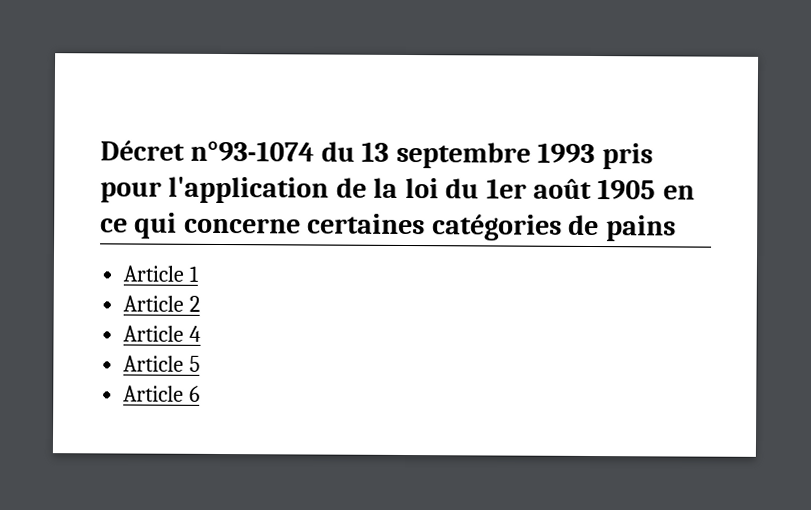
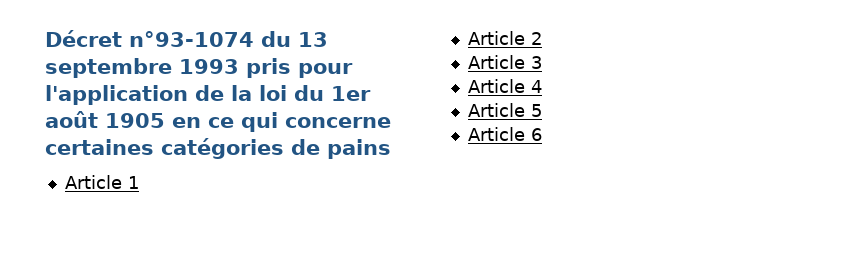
+ Article 3

